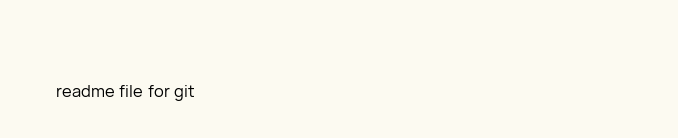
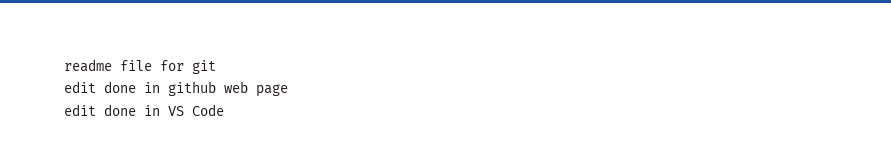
+ edit done in github web page
+ edit done in VS Code

